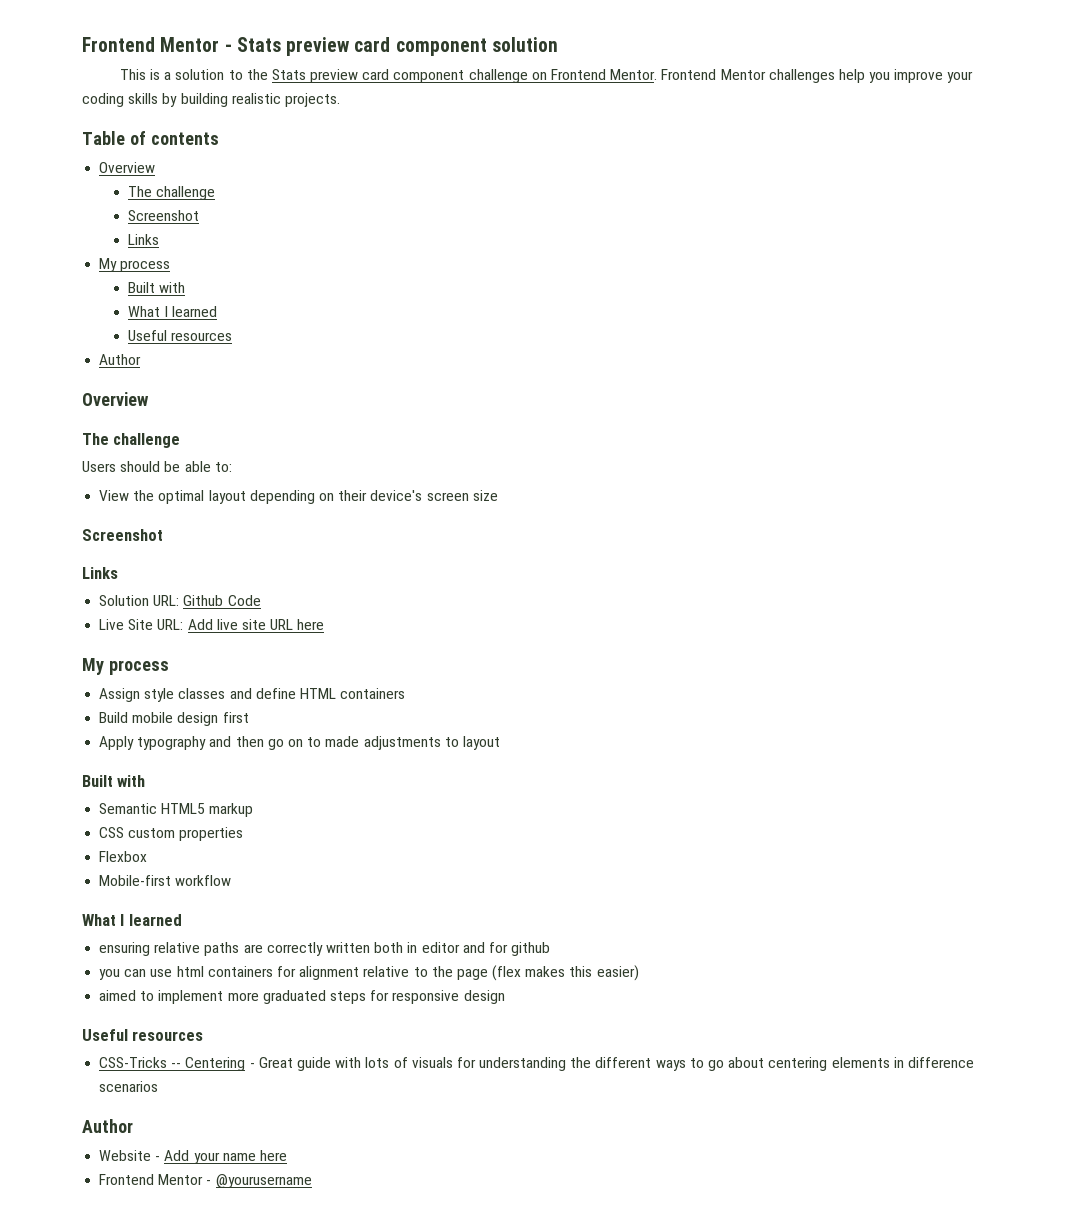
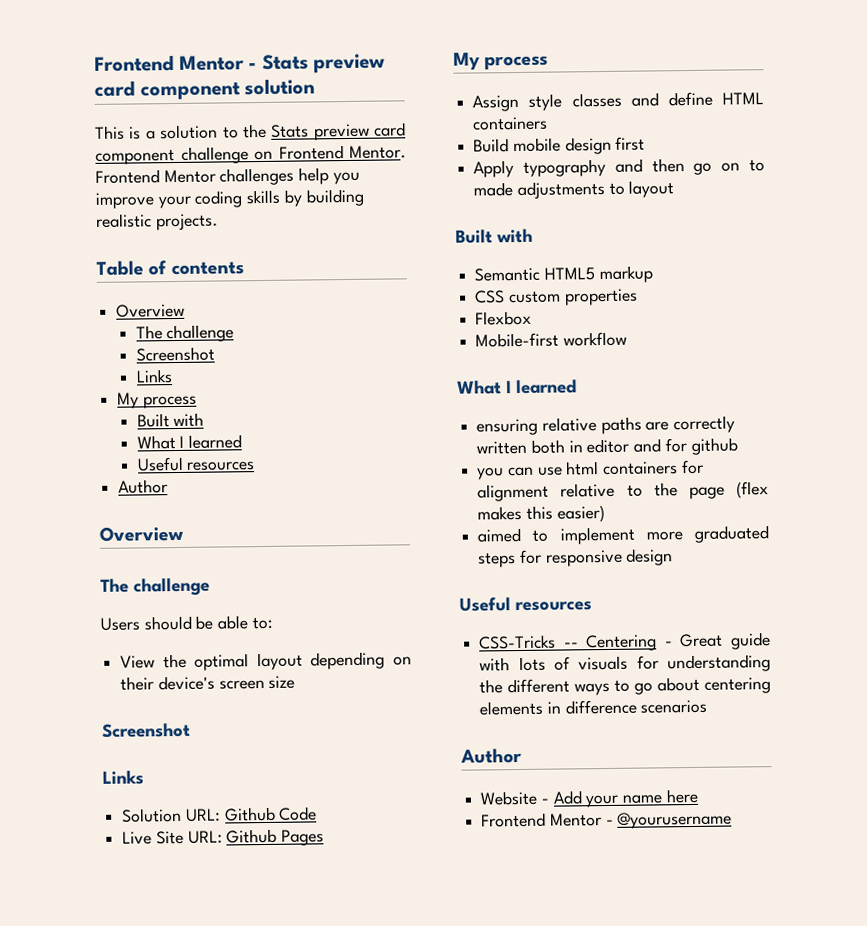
- Live Site URL: Add live site URL here
+ Live Site URL: Github Pages

